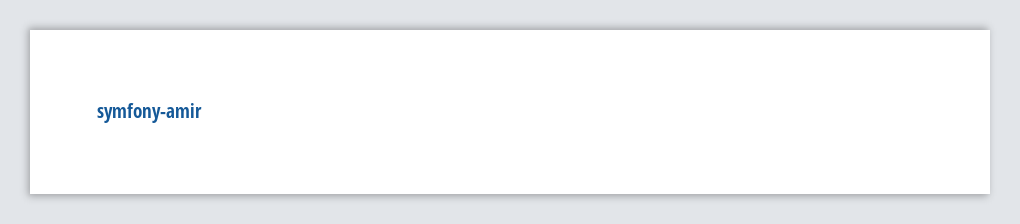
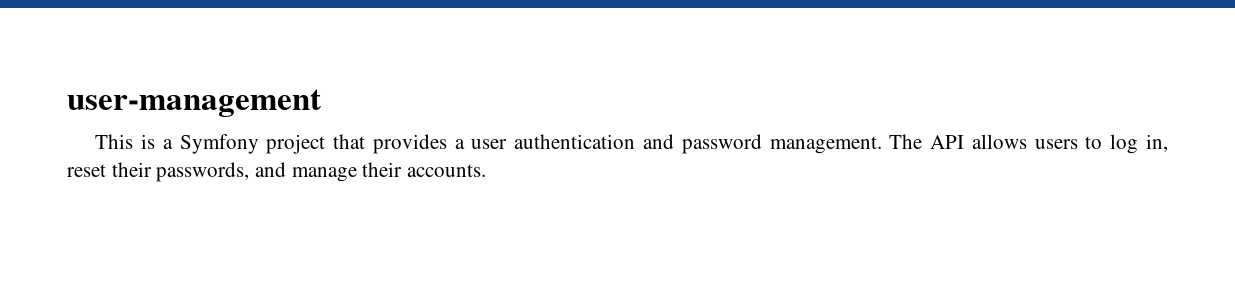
- symfony-amir
+ user-management
+ This is a Symfony project that provides a user authentication and password management. The API allows users to log in, reset their passwords, and manage their accounts.

